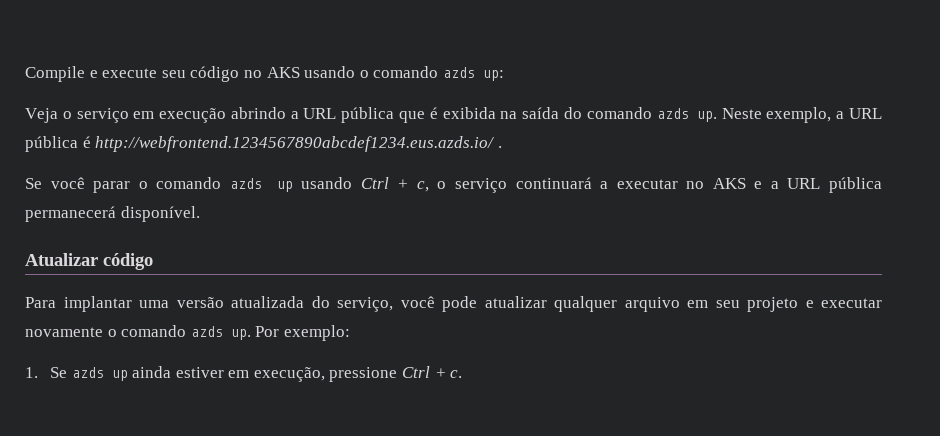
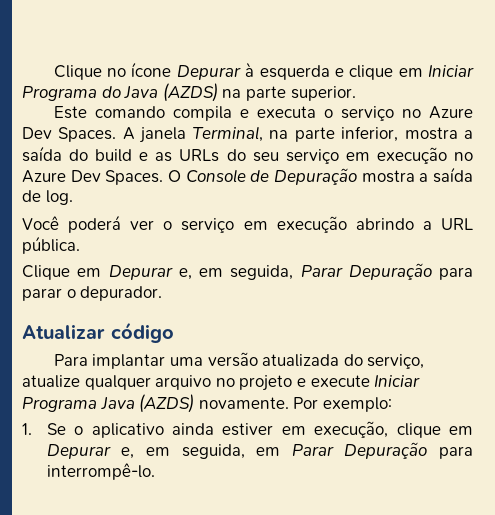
- Compile e execute seu código no AKS usando o comando azds up:
- Veja o serviço em execução abrindo a URL pública que é exibida na saída do comando azds up. Neste exemplo, a URL pública é http://webfrontend.1234567890abcdef1234.eus.azds.io/ .
- Se você parar o comando azds up usando Ctrl + c, o serviço continuará a executar no AKS e a URL pública permanecerá disponível.
+ Clique no ícone Depurar à esquerda e clique em Iniciar Programa do Java (AZDS) na parte superior.
+ Este comando compila e executa o serviço no Azure Dev Spaces. A janela Terminal, na parte inferior, mostra a saída do build e as URLs do seu serviço em execução no Azure Dev Spaces. O Console de Depuração mostra a saída de log.
+ Você poderá ver o serviço em execução abrindo a URL pública.
+ Clique em Depurar e, em seguida, Parar Depuração para parar o depurador.
- Para implantar uma versão atualizada do serviço, você pode atualizar qualquer arquivo em seu projeto e executar novamente o comando azds up.
+ Para implantar uma versão atualizada do serviço, atualize qualquer arquivo no projeto e execute Iniciar Programa Java (AZDS) novamente.
- 1. Se azds up ainda estiver em execução, pressione Ctrl + c.
+ 1. Se o aplicativo ainda estiver em execução, clique em Depurar e, em seguida, em Parar Depuração para interrompê-lo.

